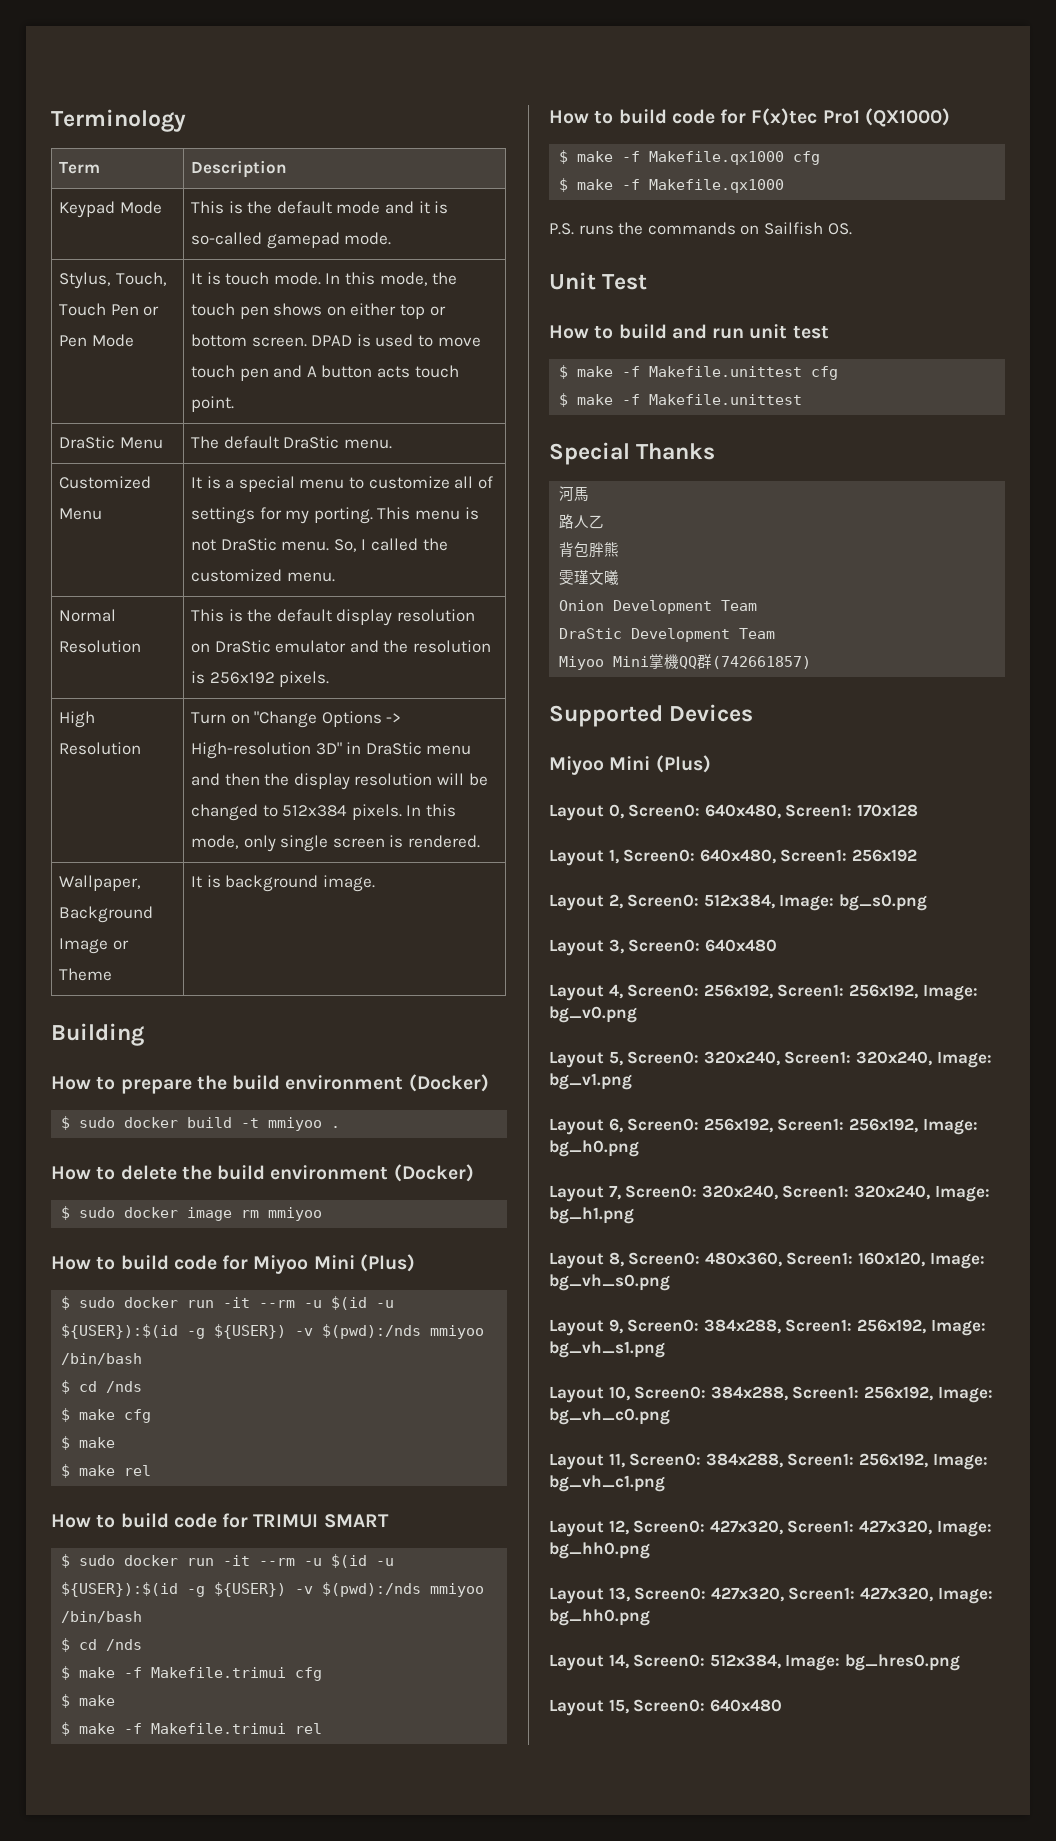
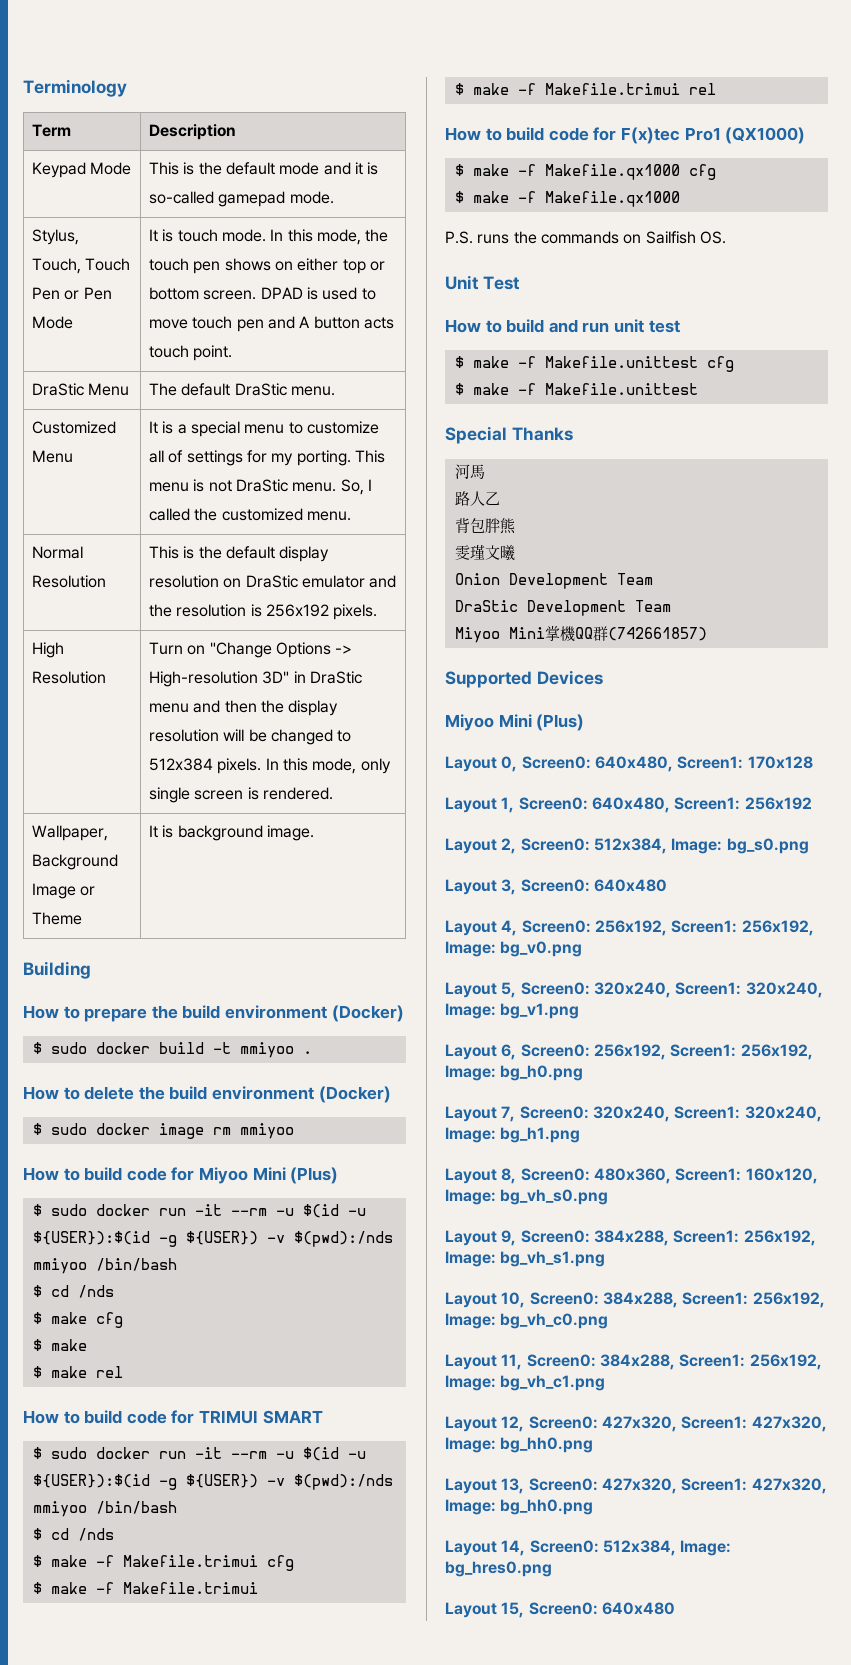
  $ make -f Makefile.trimui cfg
- $ make
+ $ make -f Makefile.trimui

